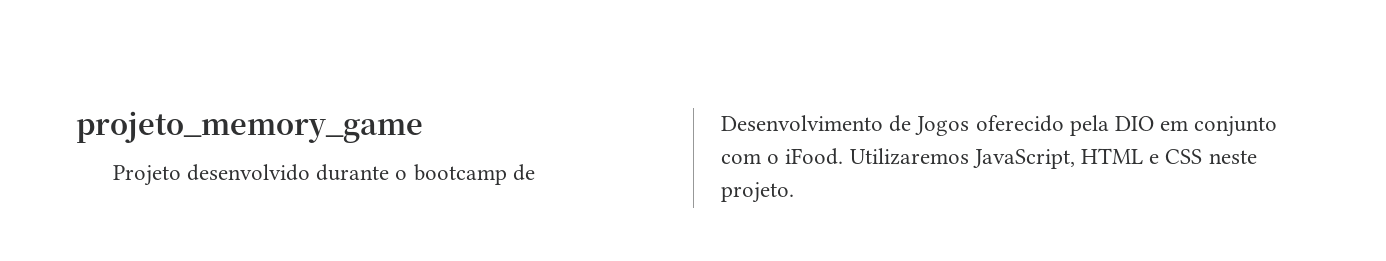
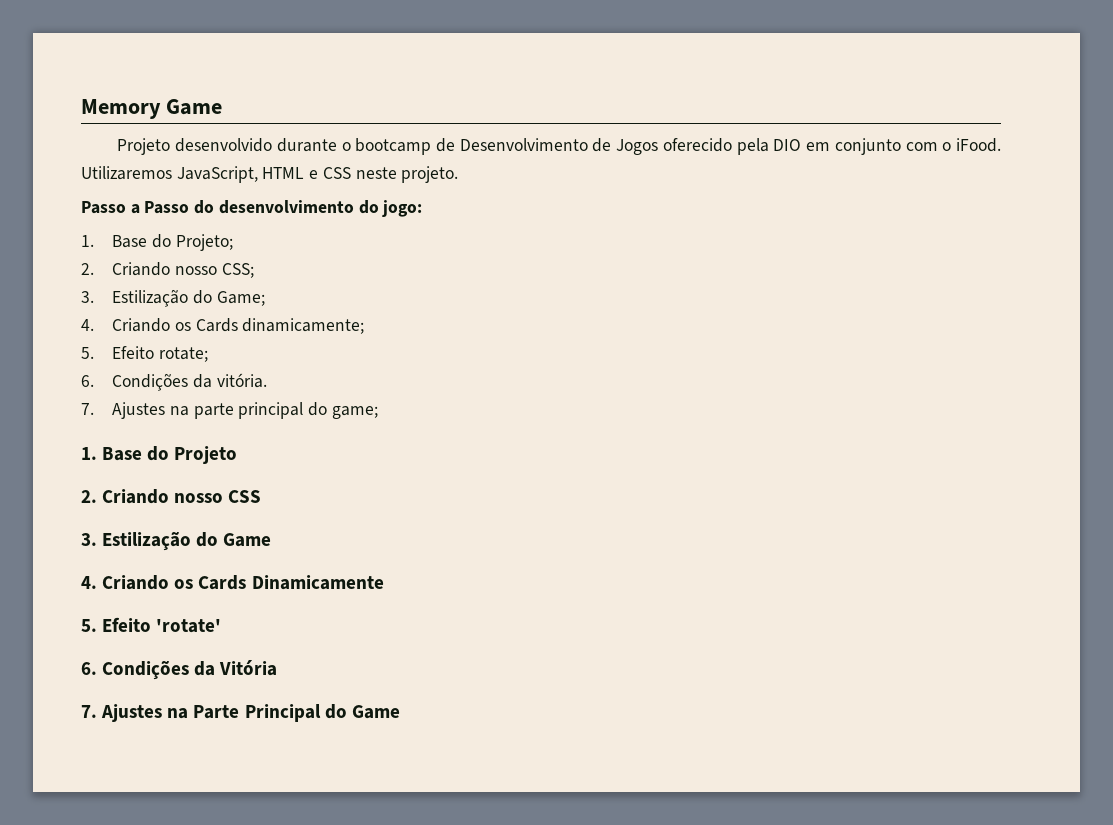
- projeto_memory_game
+ Memory Game
+ Passo a Passo do desenvolvimento do jogo:
+ 1. Base do Projeto;
+ 2. Criando nosso CSS;
+ 3. Estilização do Game;
+ 4. Criando os Cards dinamicamente;
+ 5. Efeito rotate;
+ 6. Condições da vitória.
+ 7. Ajustes na parte principal do game;
+ 1. Base do Projeto
+ 2. Criando nosso CSS
+ 3. Estilização do Game
+ 4. Criando os Cards Dinamicamente
+ 5. Efeito 'rotate'
+ 6. Condições da Vitória
+ 7. Ajustes na Parte Principal do Game

